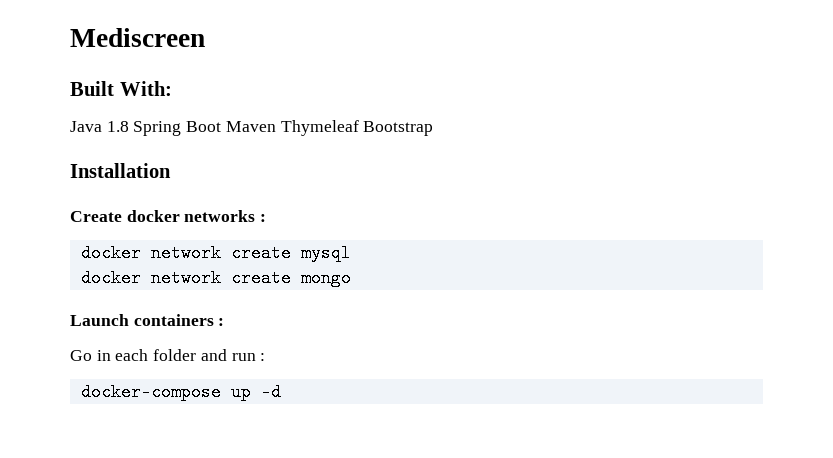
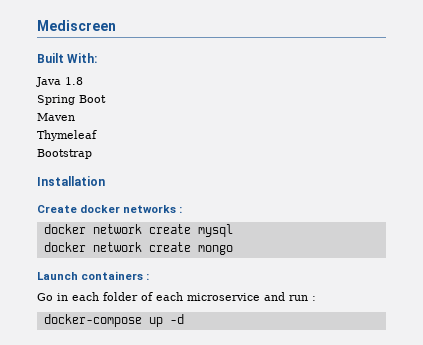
- Java 1.8 Spring Boot Maven Thymeleaf Bootstrap
+ Java 1.8
+ Spring Boot
+ Maven
+ Thymeleaf
+ Bootstrap
- Go in each folder and run :
+ Go in each folder of each microservice and run :

